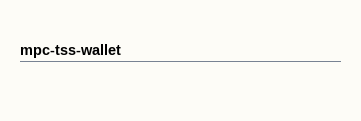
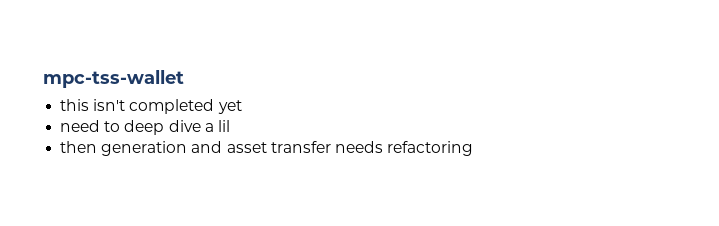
+ this isn't completed yet
+ need to deep dive a lil
+ then generation and asset transfer needs refactoring

